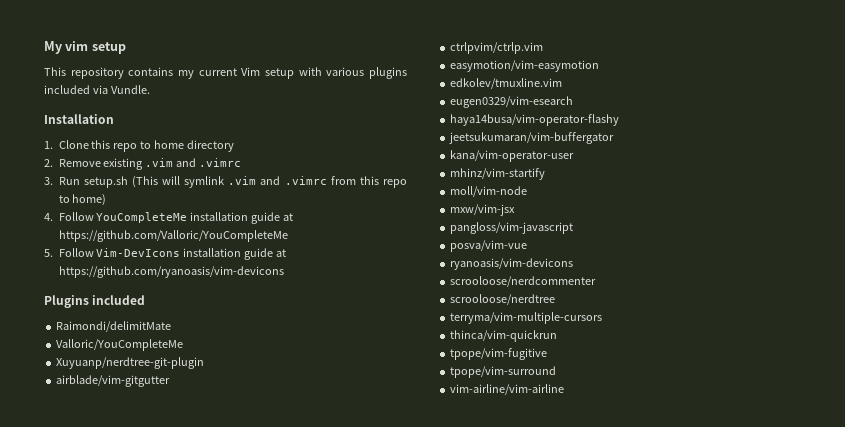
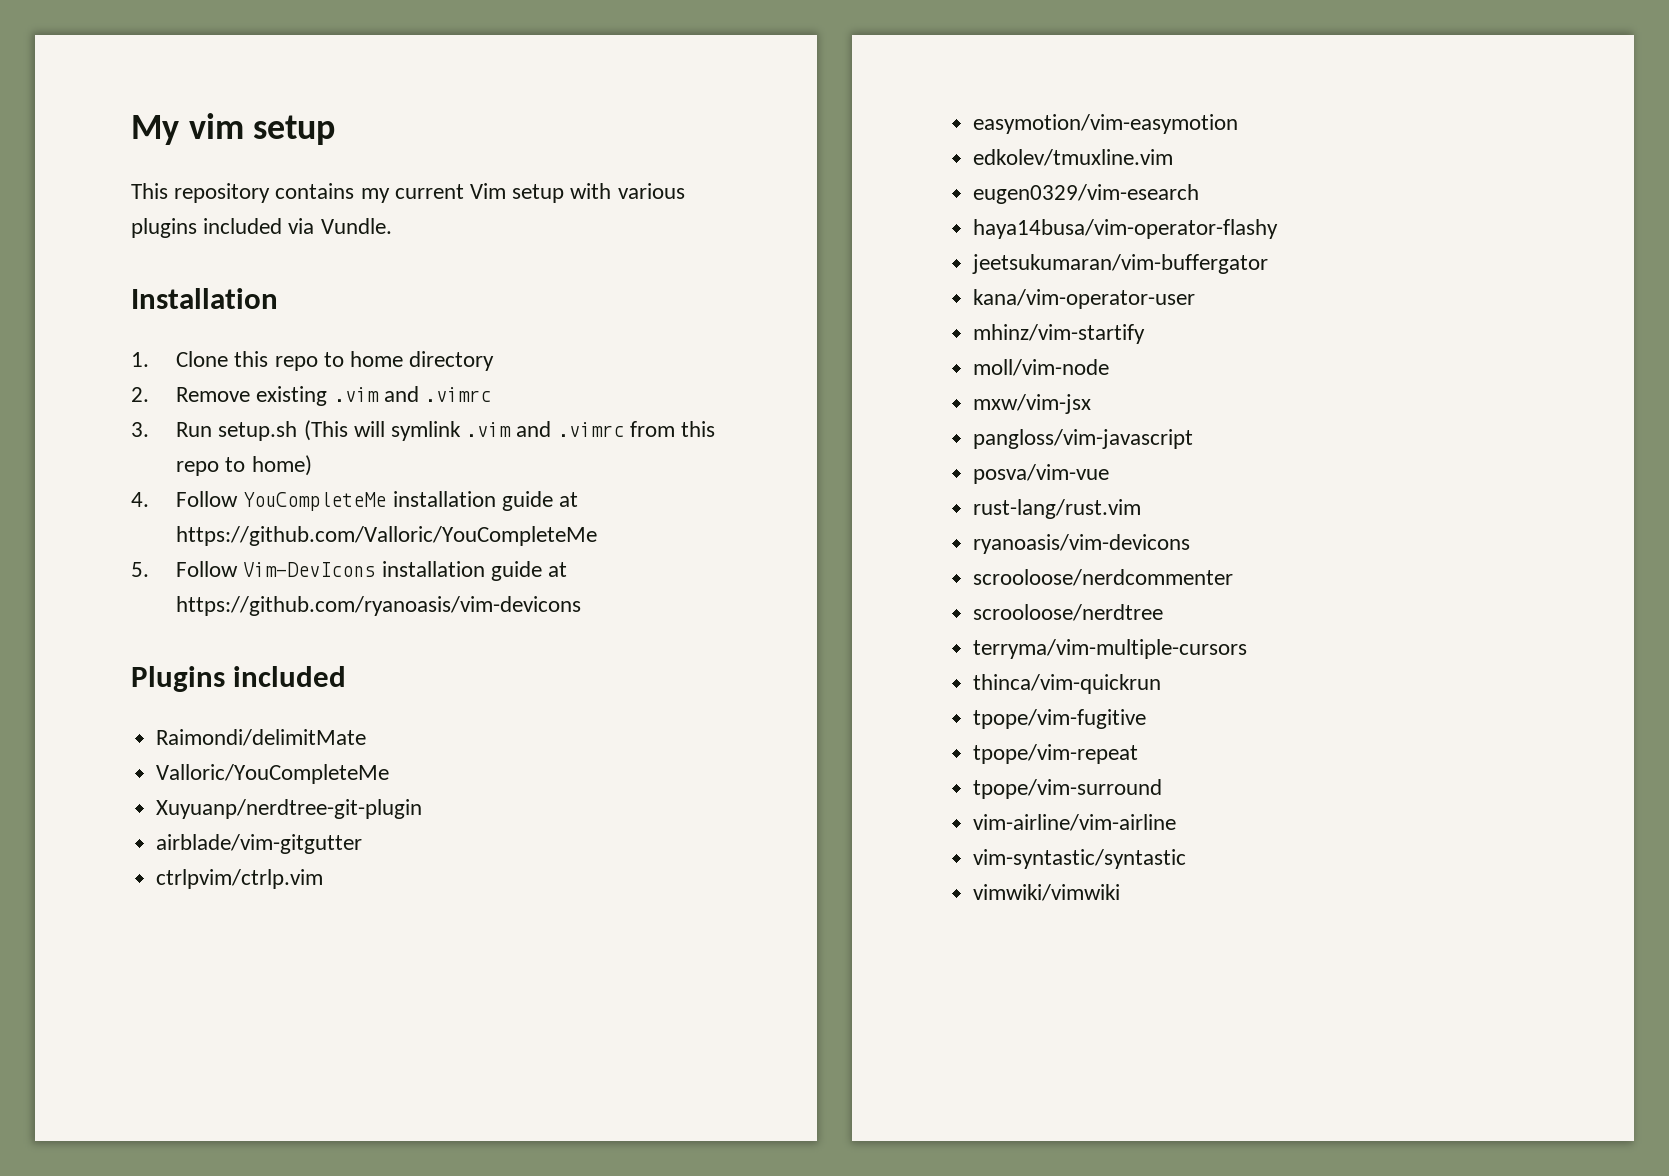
+ rust-lang/rust.vim
+ tpope/vim-repeat
+ vim-syntastic/syntastic
+ vimwiki/vimwiki

